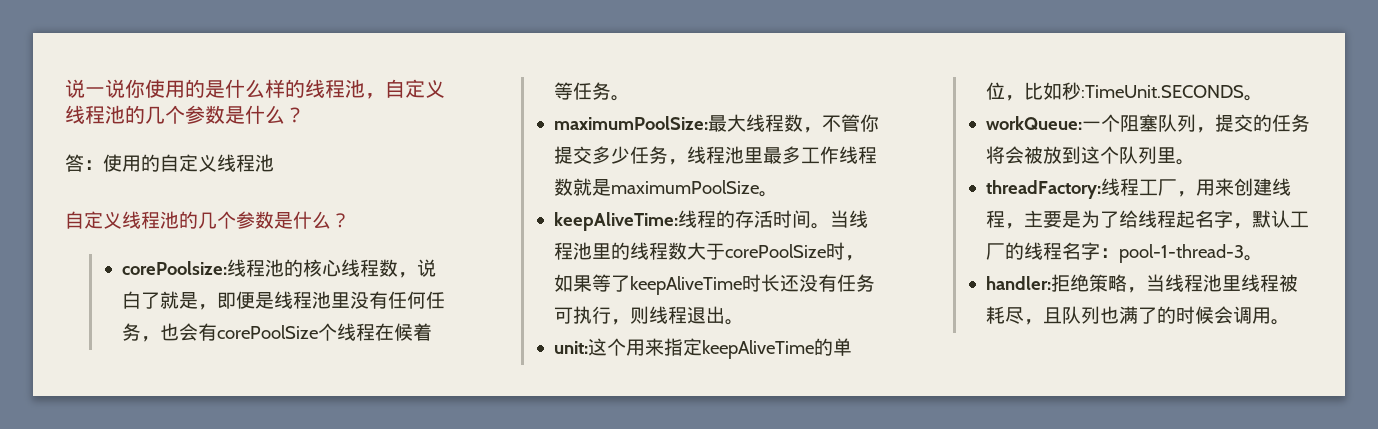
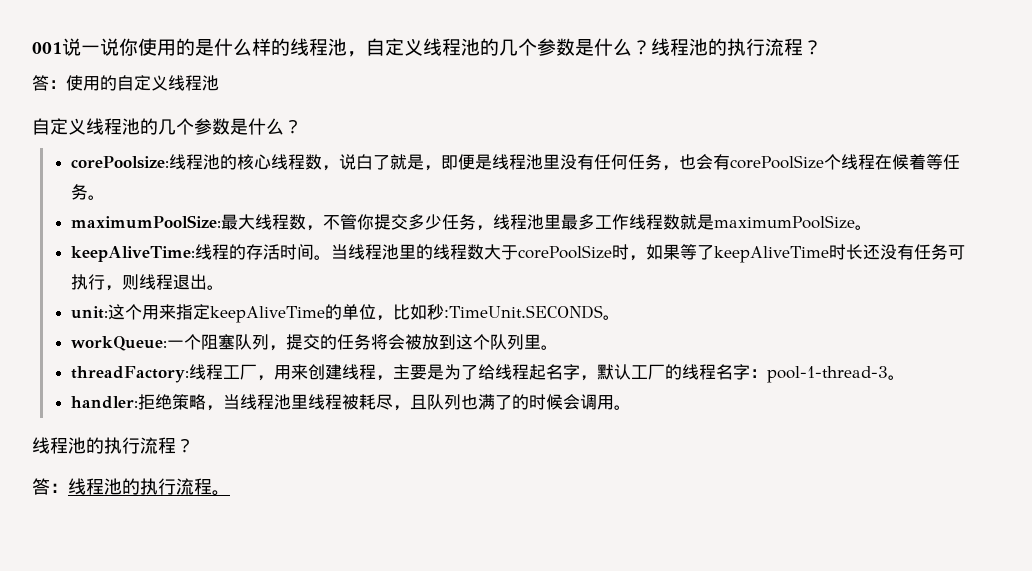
- 说一说你使用的是什么样的线程池，自定义线程池的几个参数是什么？
+ 001说一说你使用的是什么样的线程池，自定义线程池的几个参数是什么？线程池的执行流程？
  handler:拒绝策略，当线程池里线程被耗尽，且队列也满了的时候会调用。
+ 线程池的执行流程？
+ 答：线程池的执行流程。

